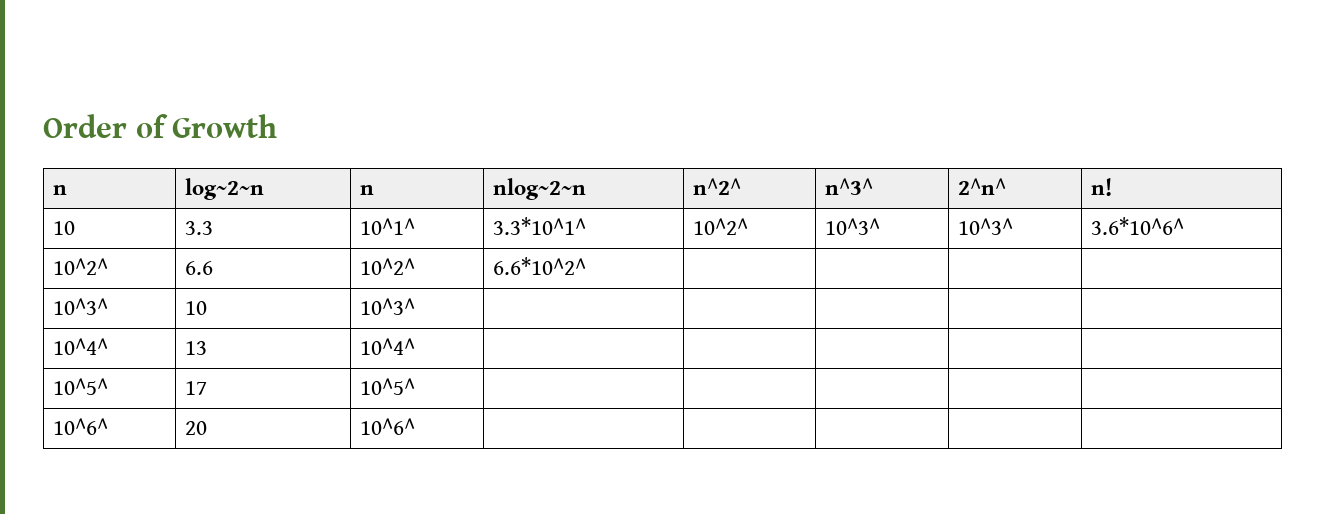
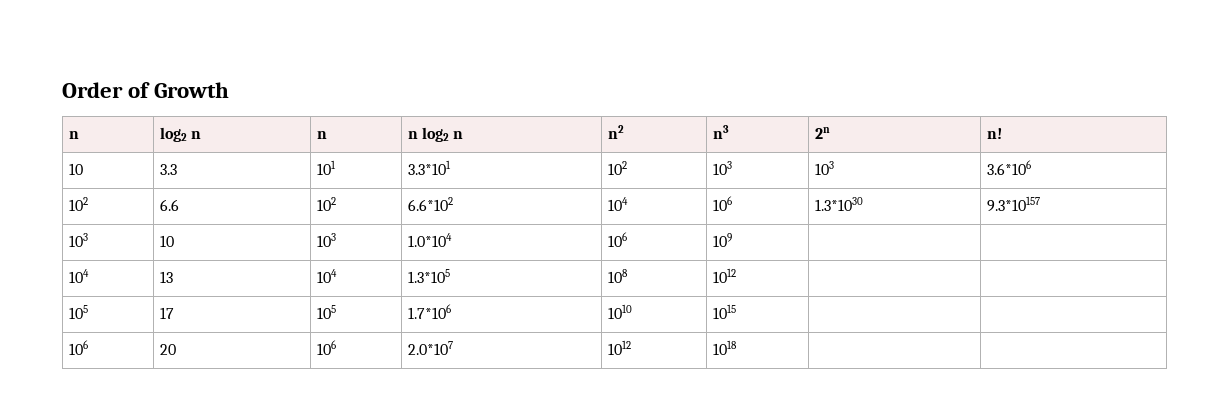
- n | log~2~n | n | nlog~2~n | n^2^ | n^3^ | 2^n^ | n!
- 10 | 3.3 | 10^1^ | 3.3*10^1^ | 10^2^ | 10^3^ | 10^3^ | 3.6*10^6^
- 10^2^ | 6.6 | 10^2^ | 6.6*10^2^ | | | |
- 10^3^ | 10 | 10^3^ | | | | |
- 10^4^ | 13 | 10^4^ | | | | |
- 10^5^ | 17 | 10^5^ | | | | |
- 10^6^ | 20 | 10^6^ | | | | |
+ n | log2 n | n | n log2 n | n2 | n3 | 2n | n!
+ 10 | 3.3 | 101 | 3.3*101 | 102 | 103 | 103 | 3.6*106
+ 102 | 6.6 | 102 | 6.6*102 | 104 | 106 | 1.3*1030 | 9.3*10157
+ 103 | 10 | 103 | 1.0*104 | 106 | 109 | |
+ 104 | 13 | 104 | 1.3*105 | 108 | 1012 | |
+ 105 | 17 | 105 | 1.7*106 | 1010 | 1015 | |
+ 106 | 20 | 106 | 2.0*107 | 1012 | 1018 | |

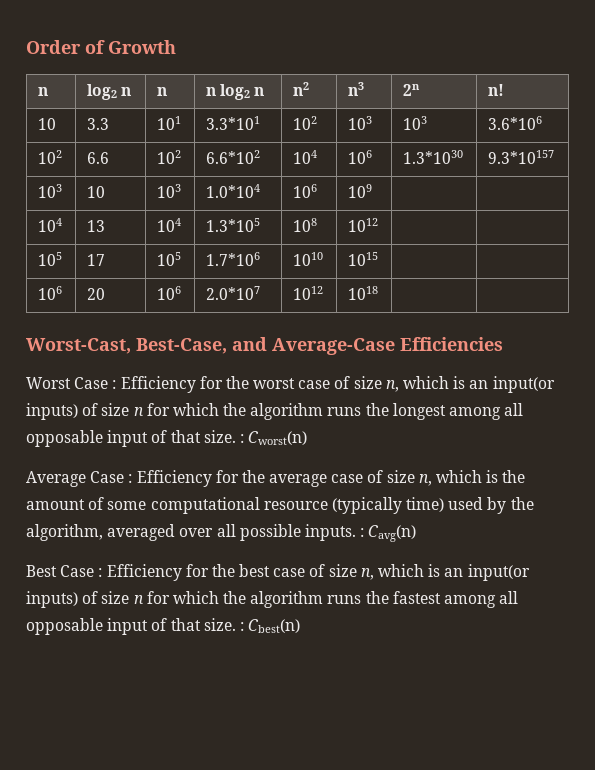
+ Worst-Cast, Best-Case, and Average-Case Efficiencies
+ Worst Case : Efficiency for the worst case of size n, which is an input(or inputs) of size n for which the algorithm runs the longest among all opposable input of that size. : Cworst(n)
+ Average Case : Efficiency for the average case of size n, which is the amount of some computational resource (typically time) used by the algorithm, averaged over all possible inputs. : Cavg(n)
+ Best Case : Efficiency for the best case of size n, which is an input(or inputs) of size n for which the algorithm runs the fastest among all opposable input of that size. : Cbest(n)

